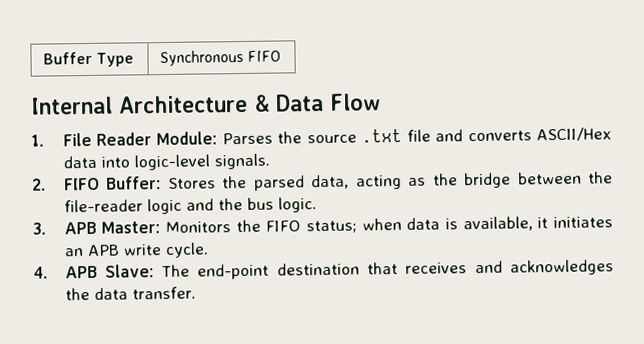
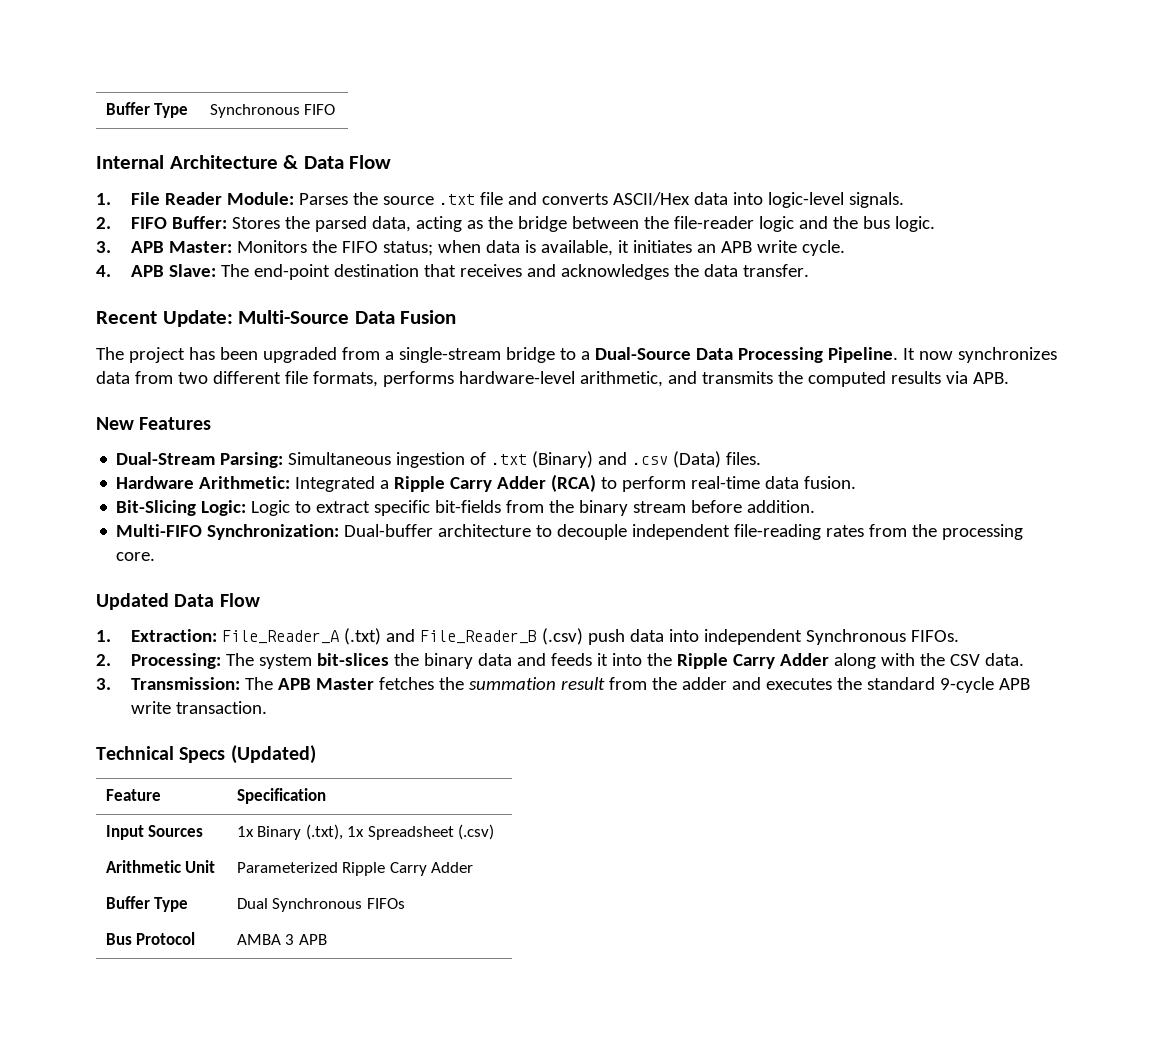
+ Recent Update: Multi-Source Data Fusion
+ The project has been upgraded from a single-stream bridge to a Dual-Source Data Processing Pipeline. It now synchronizes data from two different file formats, performs hardware-level arithmetic, and transmits the computed results via APB.
+ New Features
+ Dual-Stream Parsing: Simultaneous ingestion of .txt (Binary) and .csv (Data) files.
+ Hardware Arithmetic: Integrated a Ripple Carry Adder (RCA) to perform real-time data fusion.
+ Bit-Slicing Logic: Logic to extract specific bit-fields from the binary stream before addition.
+ Multi-FIFO Synchronization: Dual-buffer architecture to decouple independent file-reading rates from the processing core.
+ Updated Data Flow
+ 1. Extraction: File_Reader_A (.txt) and File_Reader_B (.csv) push data into independent Synchronous FIFOs.
+ 2. Processing: The system bit-slices the binary data and feeds it into the Ripple Carry Adder along with the CSV data.
+ 3. Transmission: The APB Master fetches the summation result from the adder and executes the standard 9-cycle APB write transaction.
+ Technical Specs (Updated)
+ Feature | Specification
+ Input Sources | 1x Binary (.txt), 1x Spreadsheet (.csv)
+ Arithmetic Unit | Parameterized Ripple Carry Adder
+ Buffer Type | Dual Synchronous FIFOs
+ Bus Protocol | AMBA 3 APB

